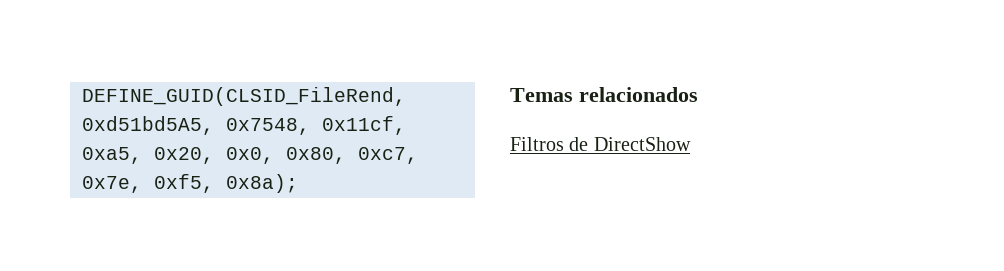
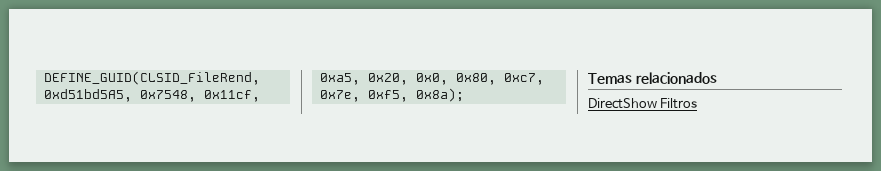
- Filtros de DirectShow
+ DirectShow Filtros

